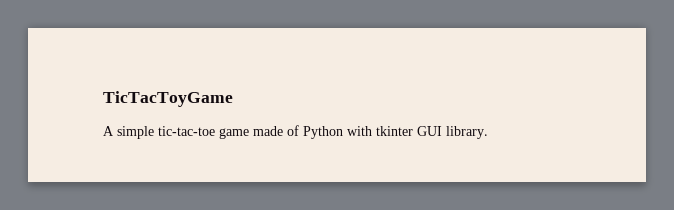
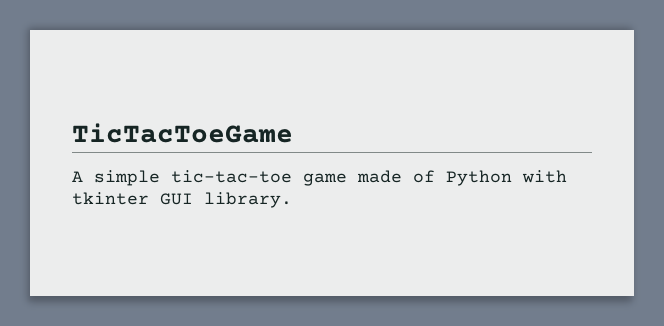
- TicTacToyGame
+ TicTacToeGame

